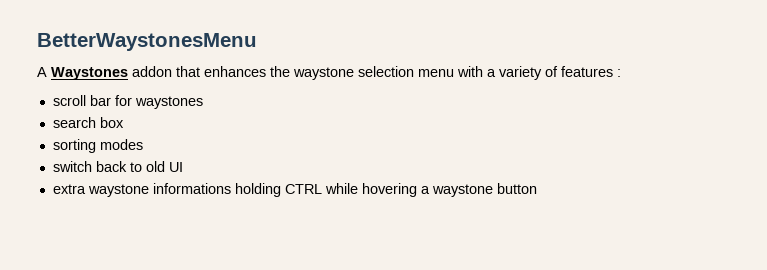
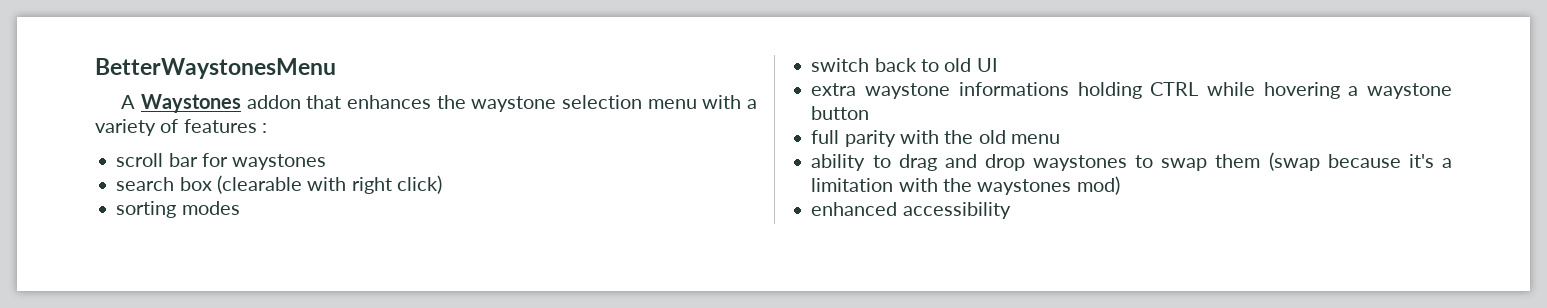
- search box
+ search box (clearable with right click)
+ full parity with the old menu
+ ability to drag and drop waystones to swap them (swap because it's a limitation with the waystones mod)
+ enhanced accessibility

